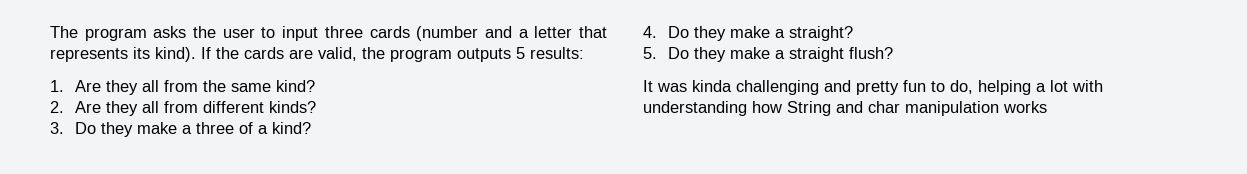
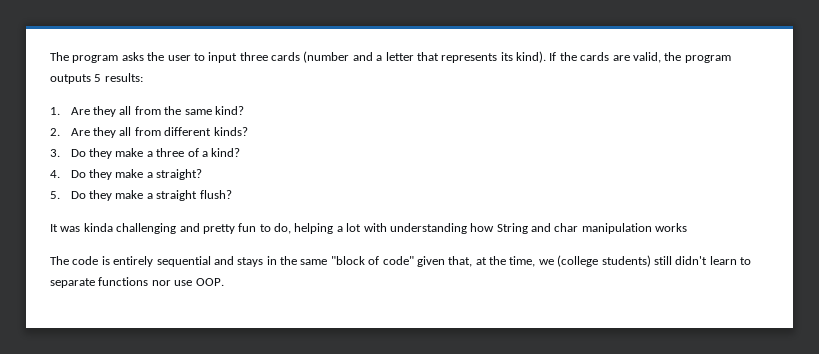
+ The code is entirely sequential and stays in the same "block of code" given that, at the time, we (college students) still didn't learn to separate functions nor use OOP.

